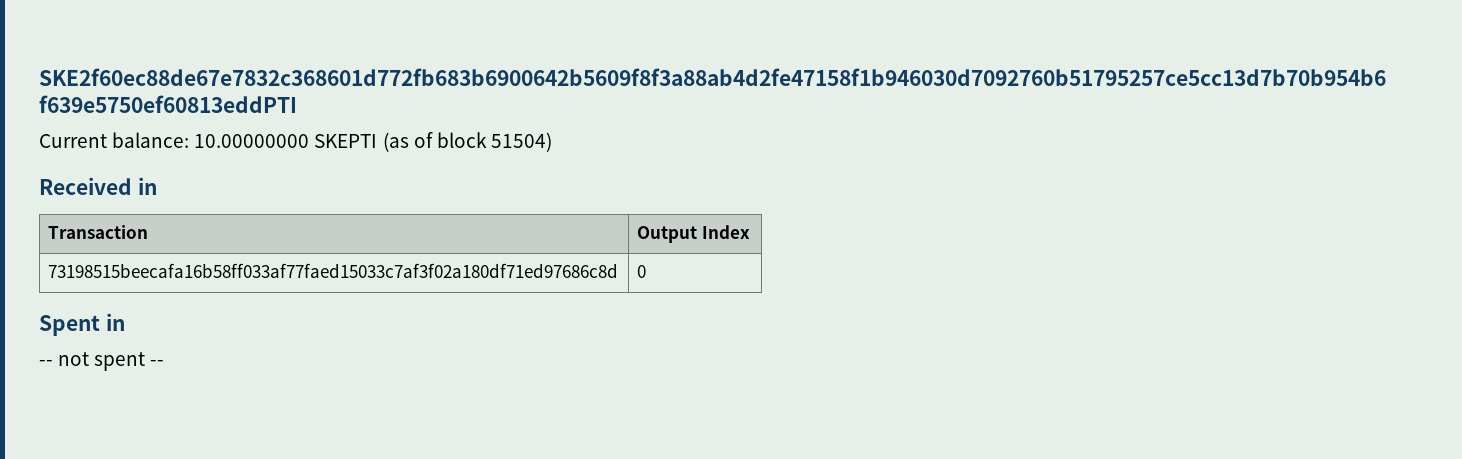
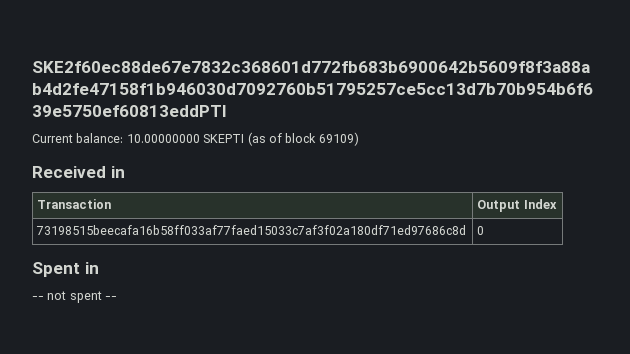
- Current balance: 10.00000000 SKEPTI (as of block 51504)
+ Current balance: 10.00000000 SKEPTI (as of block 69109)

